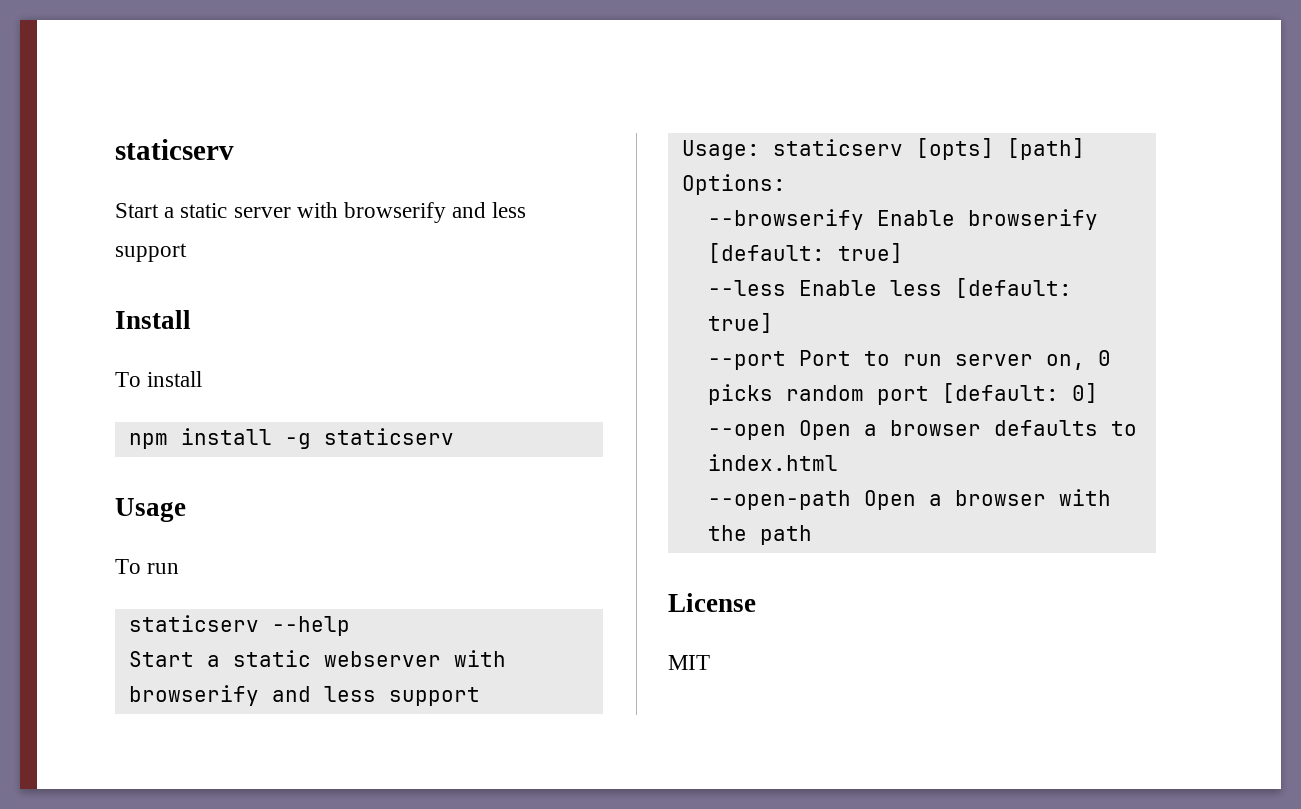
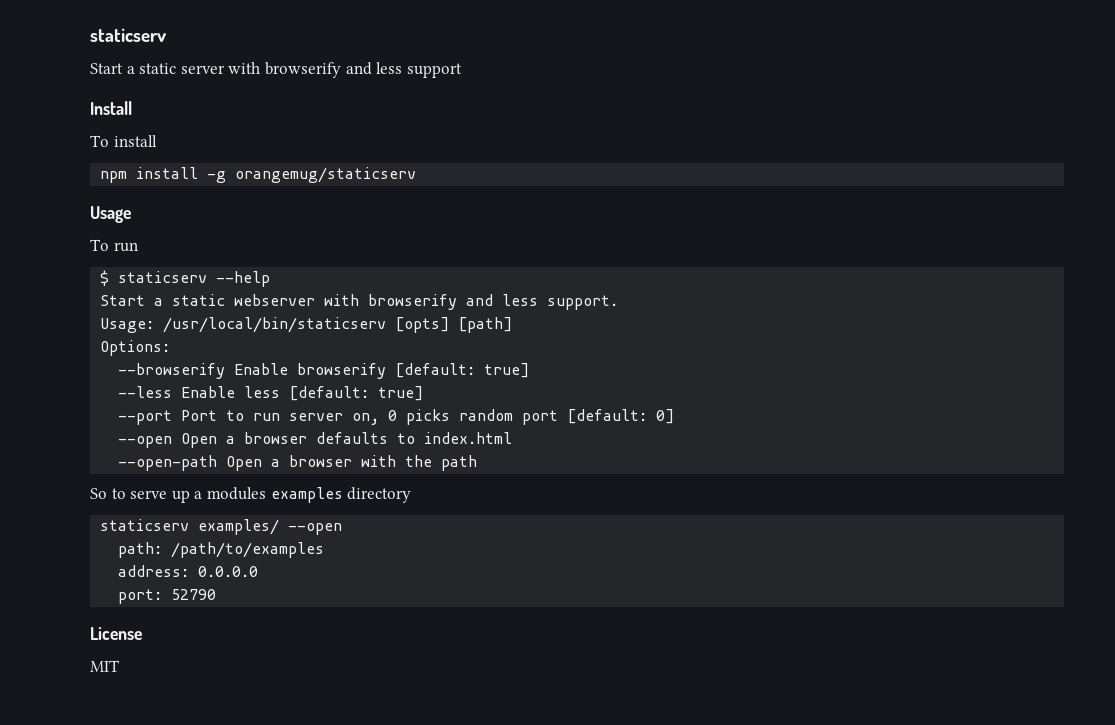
- npm install -g staticserv
+ npm install -g orangemug/staticserv
- staticserv --help
+ $ staticserv --help
- Start a static webserver with browserify and less support
+ Start a static webserver with browserify and less support.
- Usage: staticserv [opts] [path]
+ Usage: /usr/local/bin/staticserv [opts] [path]
+ So to serve up a modules examples directory
+ staticserv examples/ --open
+ path: /path/to/examples
+ address: 0.0.0.0
+ port: 52790

